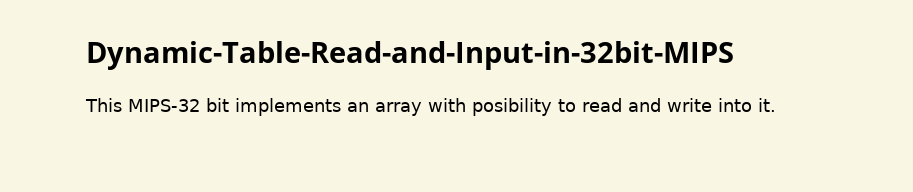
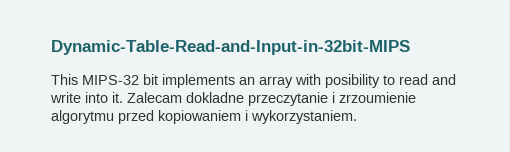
+ Zalecam dokladne przeczytanie i zrzoumienie algorytmu przed kopiowaniem i wykorzystaniem.

